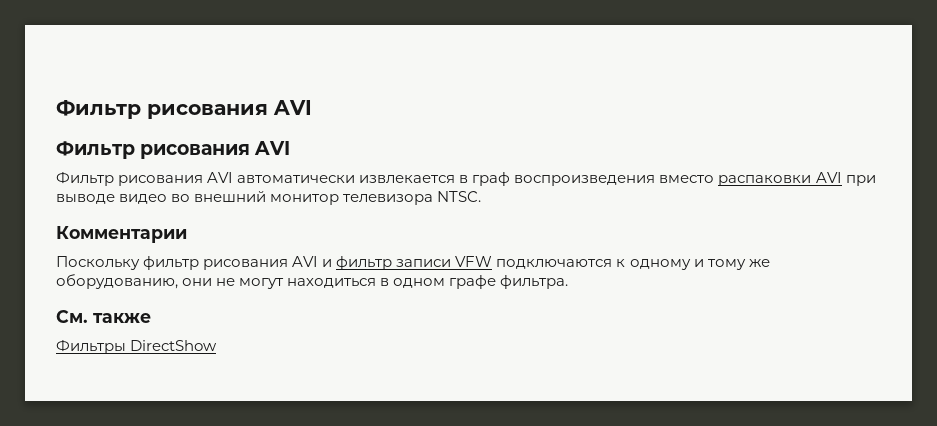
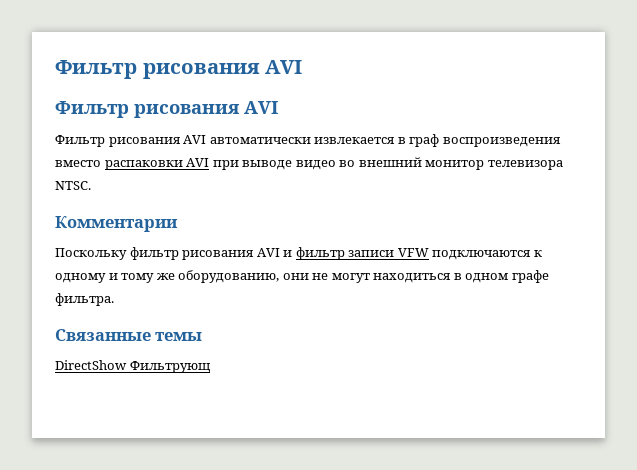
- См. также
- Фильтры DirectShow
+ Связанные темы
+ DirectShow Фильтрующ

